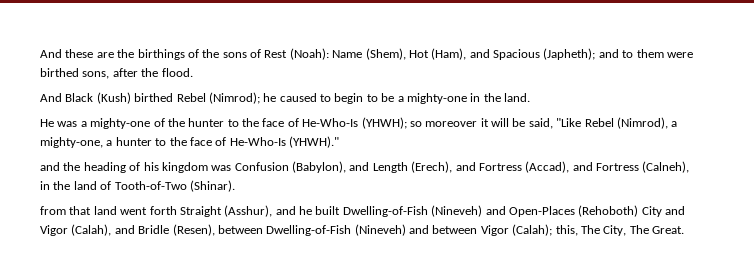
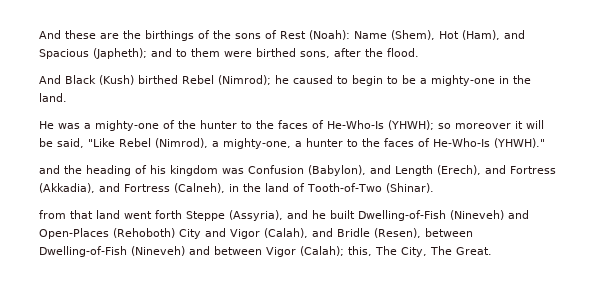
- He was a mighty-one of the hunter to the face of He-Who-Is (YHWH); so moreover it will be said, "Like Rebel (Nimrod), a mighty-one, a hunter to the face of He-Who-Is (YHWH)."
+ He was a mighty-one of the hunter to the faces of He-Who-Is (YHWH); so moreover it will be said, "Like Rebel (Nimrod), a mighty-one, a hunter to the faces of He-Who-Is (YHWH)."
- and the heading of his kingdom was Confusion (Babylon), and Length (Erech), and Fortress (Accad), and Fortress (Calneh), in the land of Tooth-of-Two (Shinar).
+ and the heading of his kingdom was Confusion (Babylon), and Length (Erech), and Fortress (Akkadia), and Fortress (Calneh), in the land of Tooth-of-Two (Shinar).
- from that land went forth Straight (Asshur), and he built Dwelling-of-Fish (Nineveh) and Open-Places (Rehoboth) City and Vigor (Calah), and Bridle (Resen), between Dwelling-of-Fish (Nineveh) and between Vigor (Calah); this, The City, The Great.
+ from that land went forth Steppe (Assyria), and he built Dwelling-of-Fish (Nineveh) and Open-Places (Rehoboth) City and Vigor (Calah), and Bridle (Resen), between Dwelling-of-Fish (Nineveh) and between Vigor (Calah); this, The City, The Great.

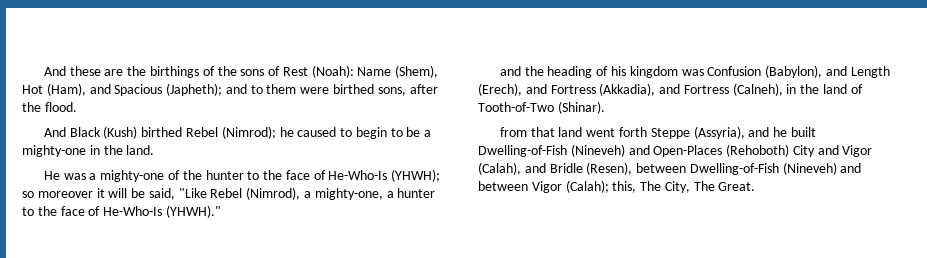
- He was a mighty-one of the hunter to the faces of He-Who-Is (YHWH); so moreover it will be said, "Like Rebel (Nimrod), a mighty-one, a hunter to the faces of He-Who-Is (YHWH)."
+ He was a mighty-one of the hunter to the face of He-Who-Is (YHWH); so moreover it will be said, "Like Rebel (Nimrod), a mighty-one, a hunter to the face of He-Who-Is (YHWH)."

